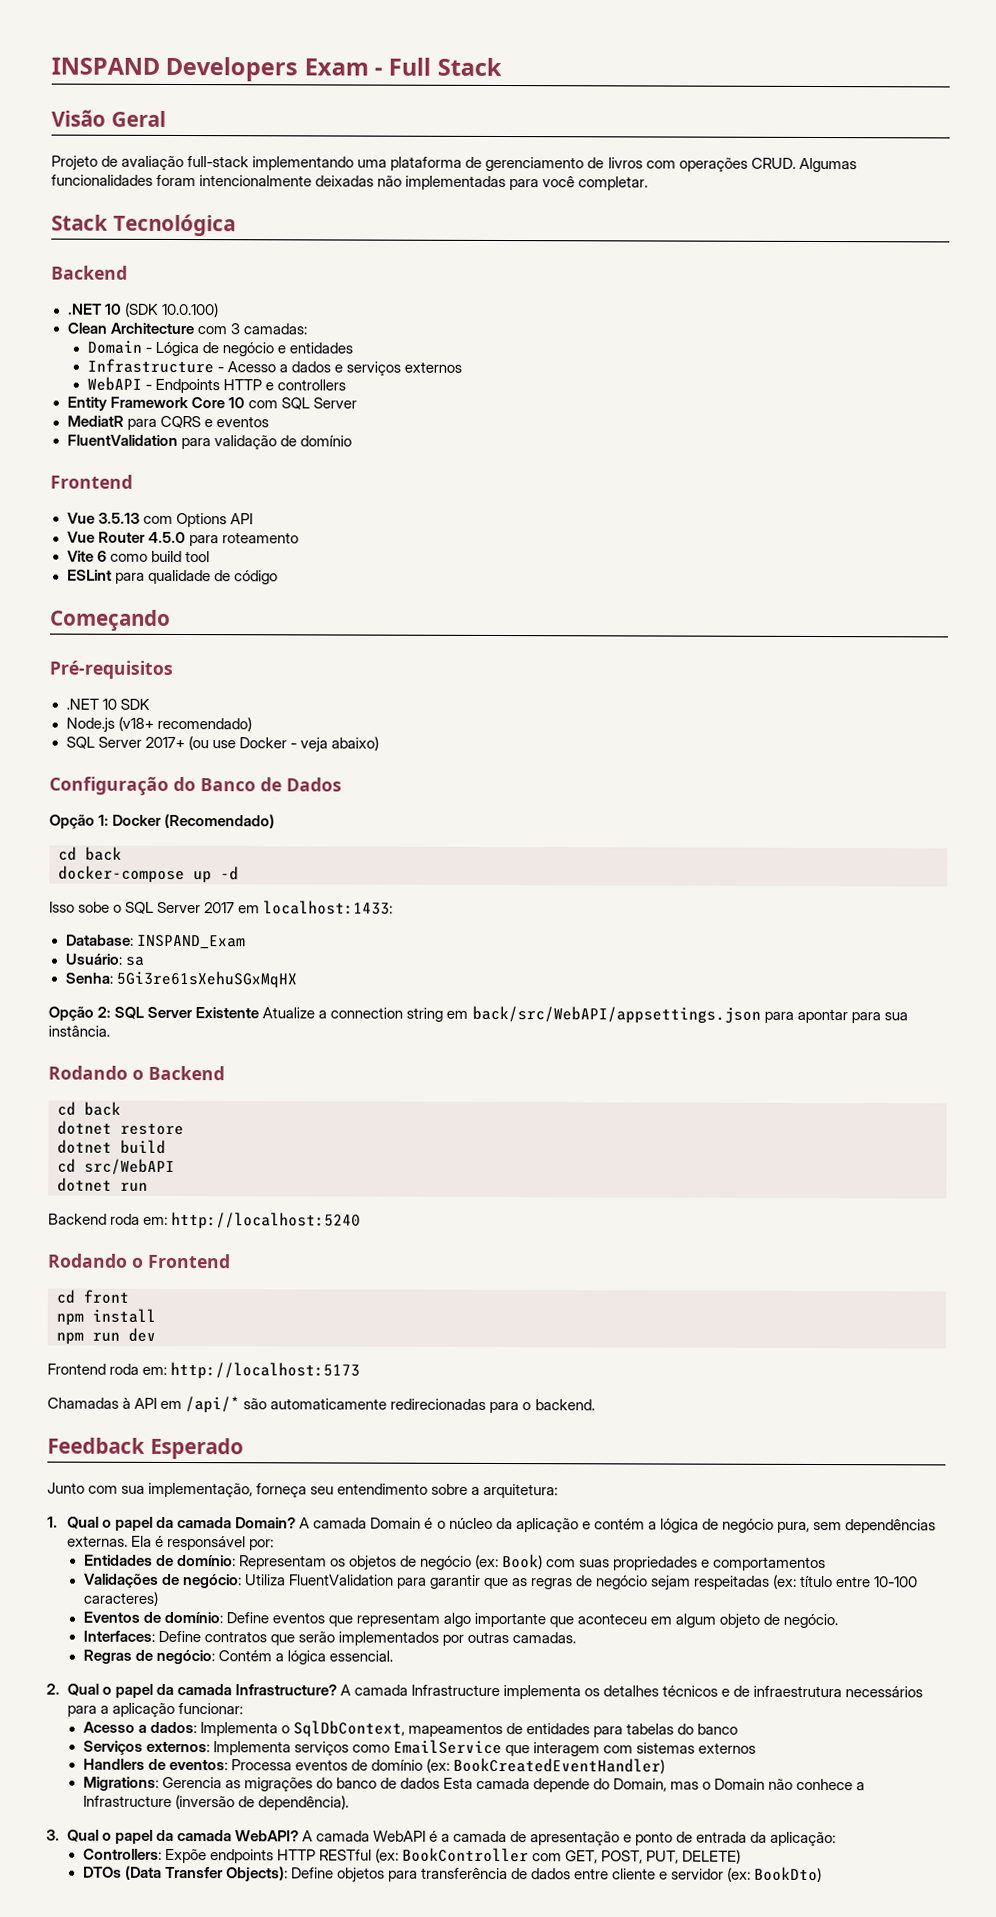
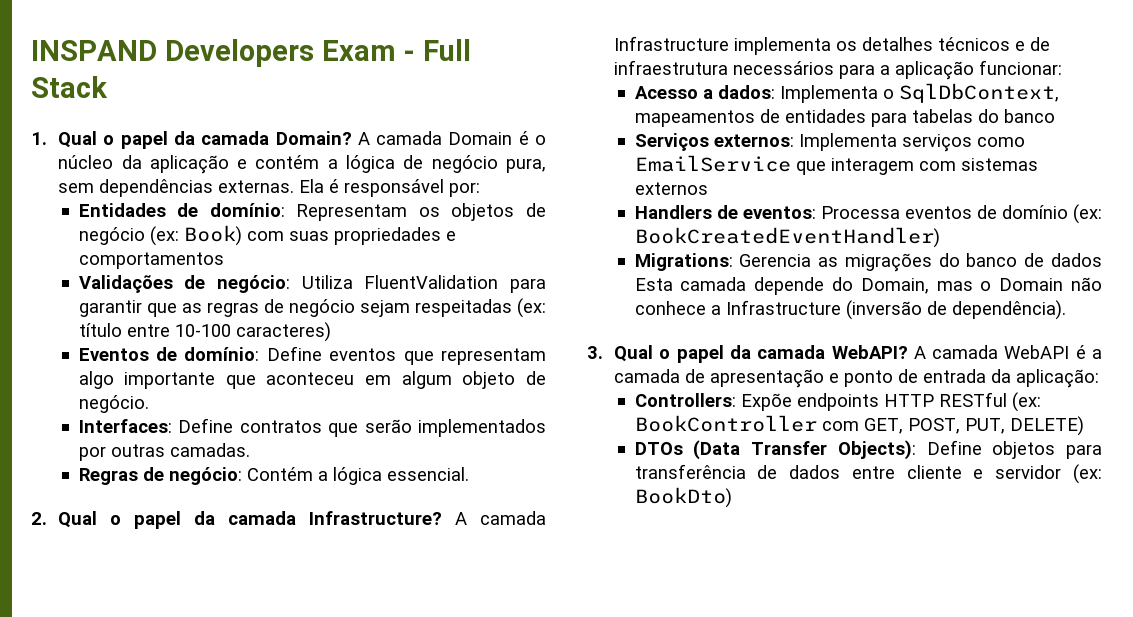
- Visão Geral
- Projeto de avaliação full-stack implementando uma plataforma de gerenciamento de livros com operações CRUD. Algumas funcionalidades foram intencionalmente deixadas não implementadas para você completar.
- Stack Tecnológica
- Backend
- .NET 10 (SDK 10.0.100)
- Clean Architecture com 3 camadas:
- Domain - Lógica de negócio e entidades
- Infrastructure - Acesso a dados e serviços externos
- WebAPI - Endpoints HTTP e controllers
- Entity Framework Core 10 com SQL Server
- MediatR para CQRS e eventos
- FluentValidation para validação de domínio
- Frontend
- Vue 3.5.13 com Options API
- Vue Router 4.5.0 para roteamento
- Vite 6 como build tool
- ESLint para qualidade de código
- Começando
- Pré-requisitos
- .NET 10 SDK
- Node.js (v18+ recomendado)
- SQL Server 2017+ (ou use Docker - veja abaixo)
- Configuração do Banco de Dados
- Opção 1: Docker (Recomendado)
- cd back
- docker-compose up -d
- Isso sobe o SQL Server 2017 em localhost:1433:
- Database: INSPAND_Exam
- Usuário: sa
- Senha: 5Gi3re61sXehuSGxMqHX
- Opção 2: SQL Server Existente Atualize a connection string em back/src/WebAPI/appsettings.json para apontar para sua instância.
- Rodando o Backend
- cd back
- dotnet restore
- dotnet build
- cd src/WebAPI
- dotnet run
- Backend roda em: http://localhost:5240
- Rodando o Frontend
- cd front
- npm install
- npm run dev
- Frontend roda em: http://localhost:5173
- Chamadas à API em /api/* são automaticamente redirecionadas para o backend.
- Feedback Esperado
- Junto com sua implementação, forneça seu entendimento sobre a arquitetura:

